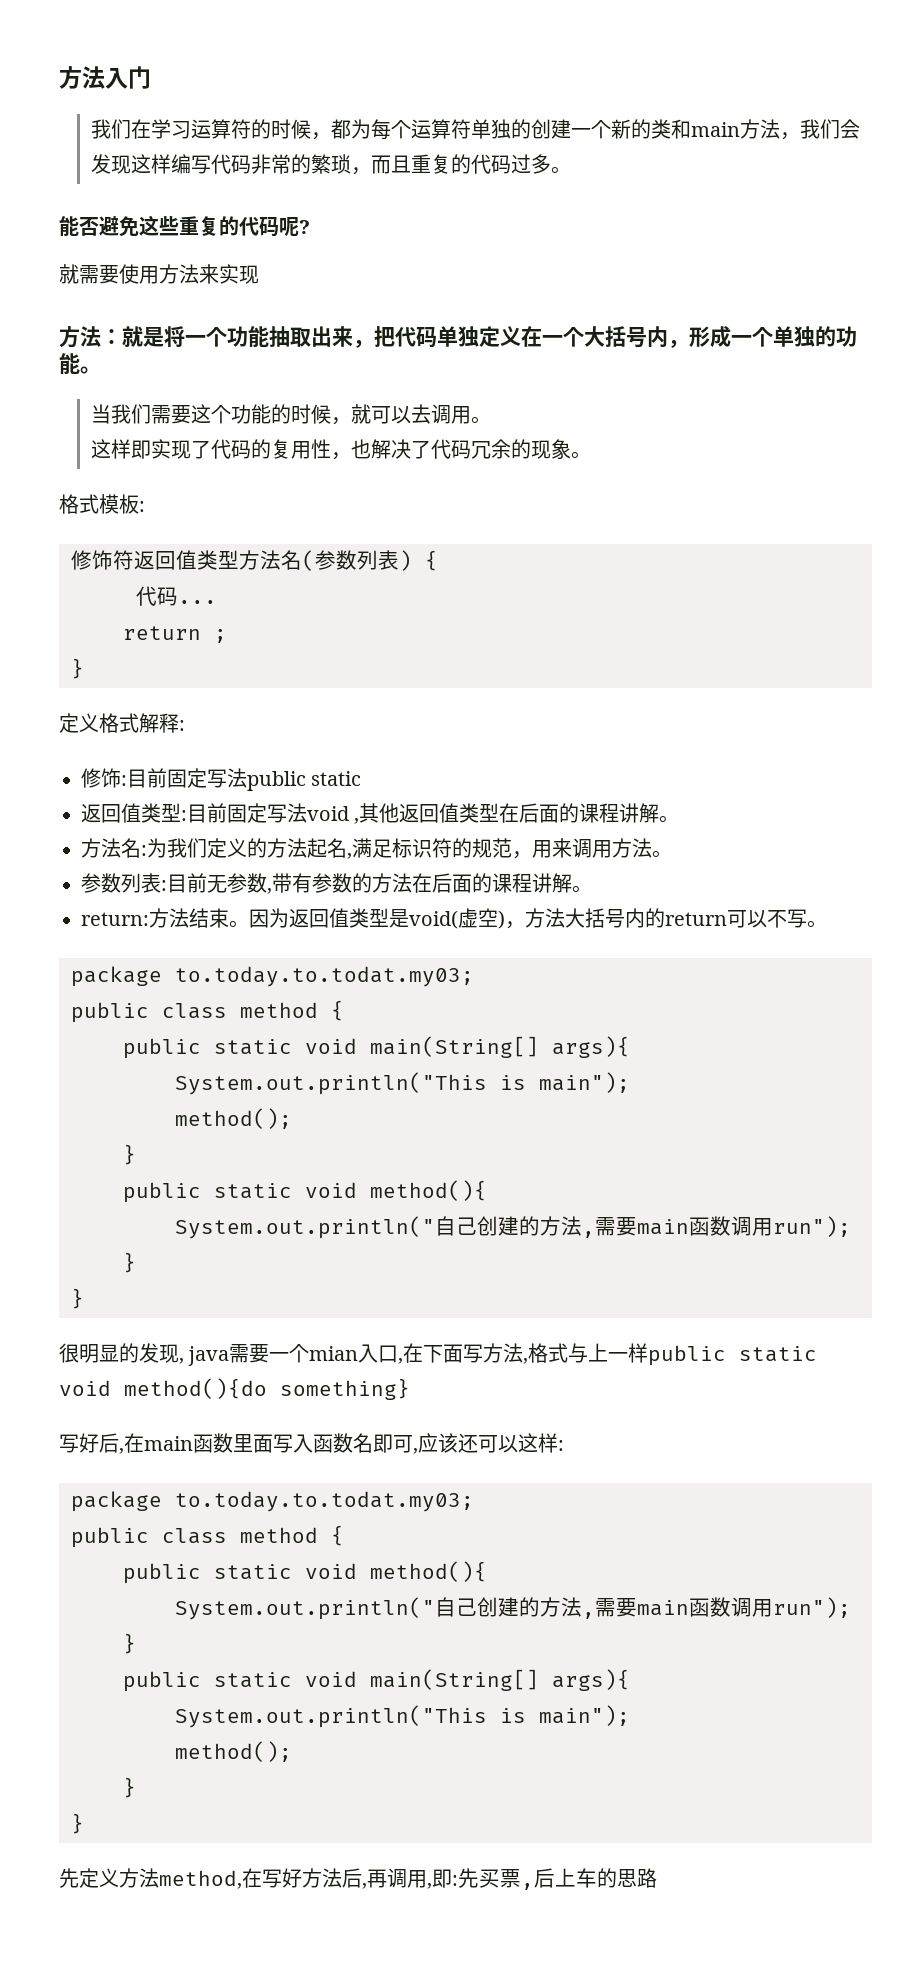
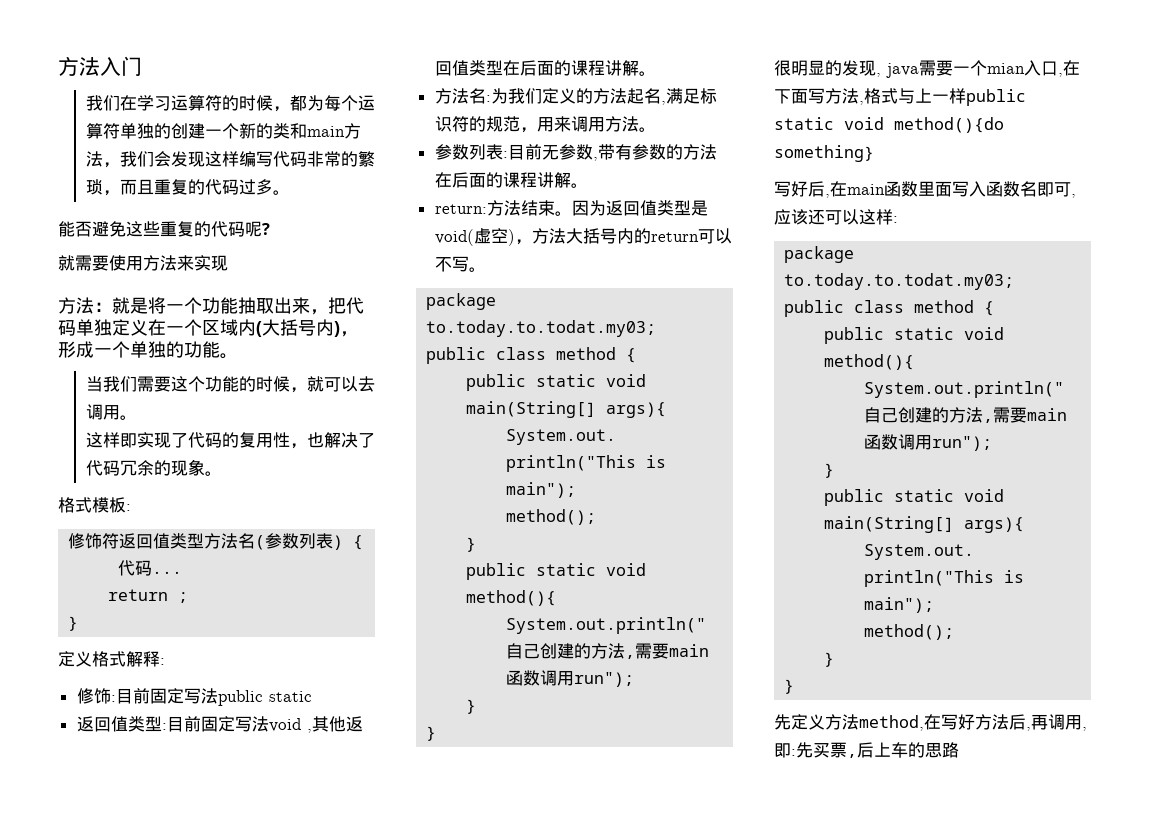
- 方法：就是将一个功能抽取出来，把代码单独定义在一个大括号内，形成一个单独的功能。
+ 方法：就是将一个功能抽取出来，把代码单独定义在一个区域内(大括号内)，形成一个单独的功能。

